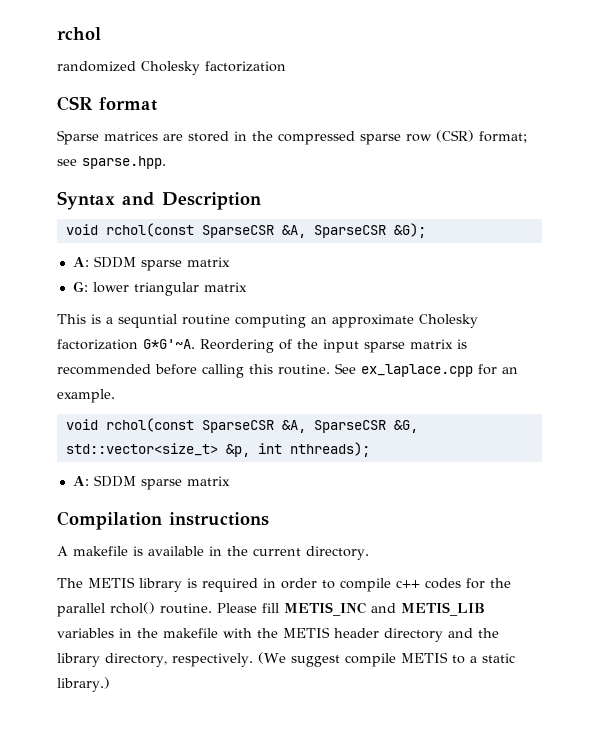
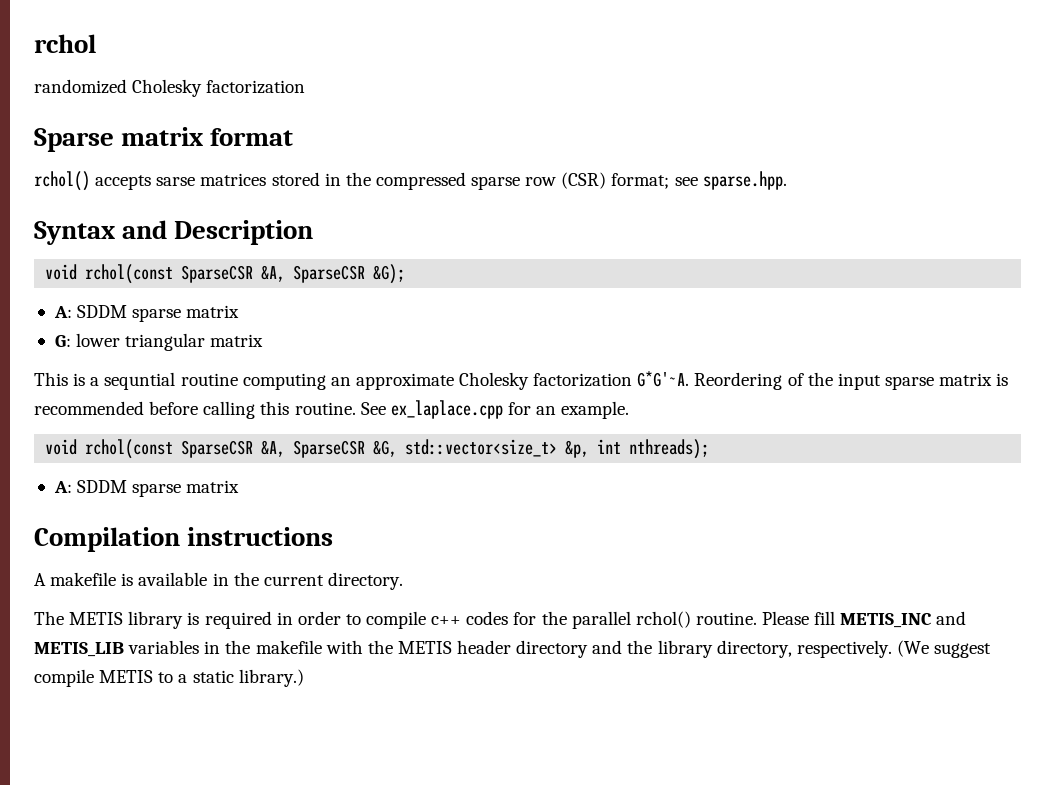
- CSR format
+ Sparse matrix format
- Sparse matrices are stored in the compressed sparse row (CSR) format; see sparse.hpp.
+ rchol() accepts sarse matrices stored in the compressed sparse row (CSR) format; see sparse.hpp.

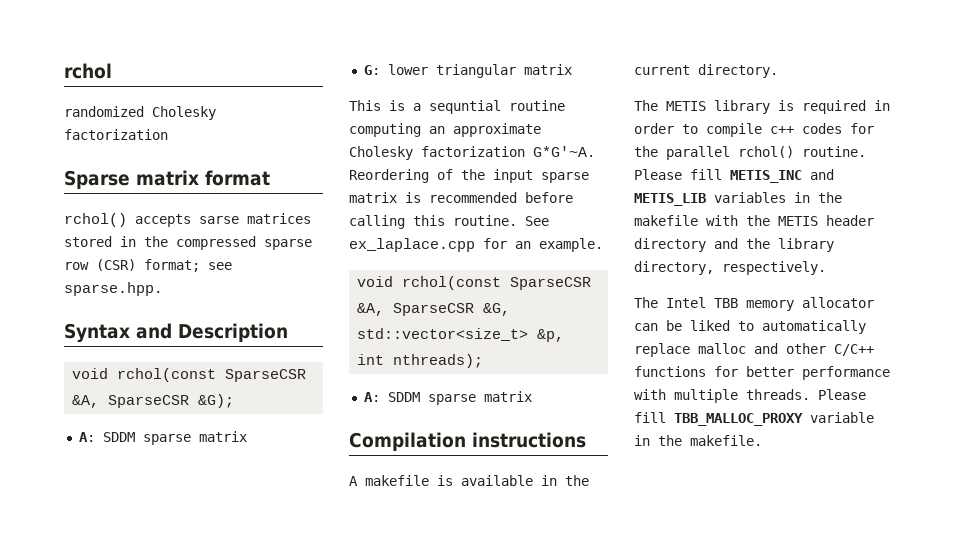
- Please fill METIS_INC and METIS_LIB variables in the makefile with the METIS header directory and the library directory, respectively. (We suggest compile METIS to a static library.)
+ Please fill METIS_INC and METIS_LIB variables in the makefile with the METIS header directory and the library directory, respectively.
+ The Intel TBB memory allocator can be liked to automatically replace malloc and other C/C++ functions for better performance with multiple threads. Please fill TBB_MALLOC_PROXY variable in the makefile.

